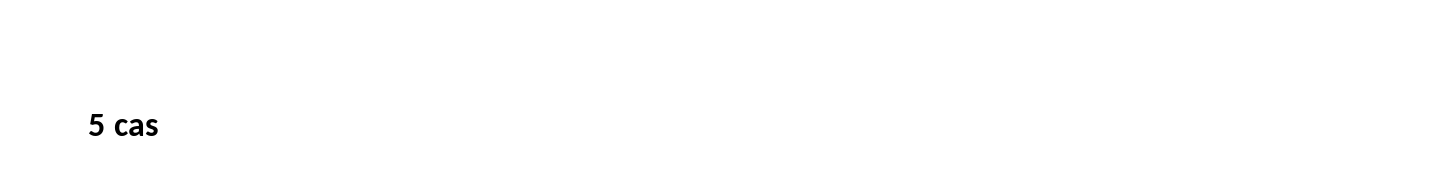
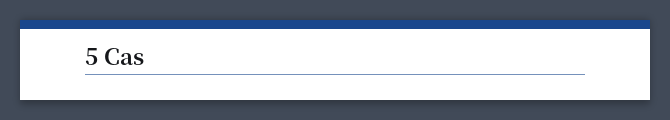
- 5 cas
+ 5 Cas

